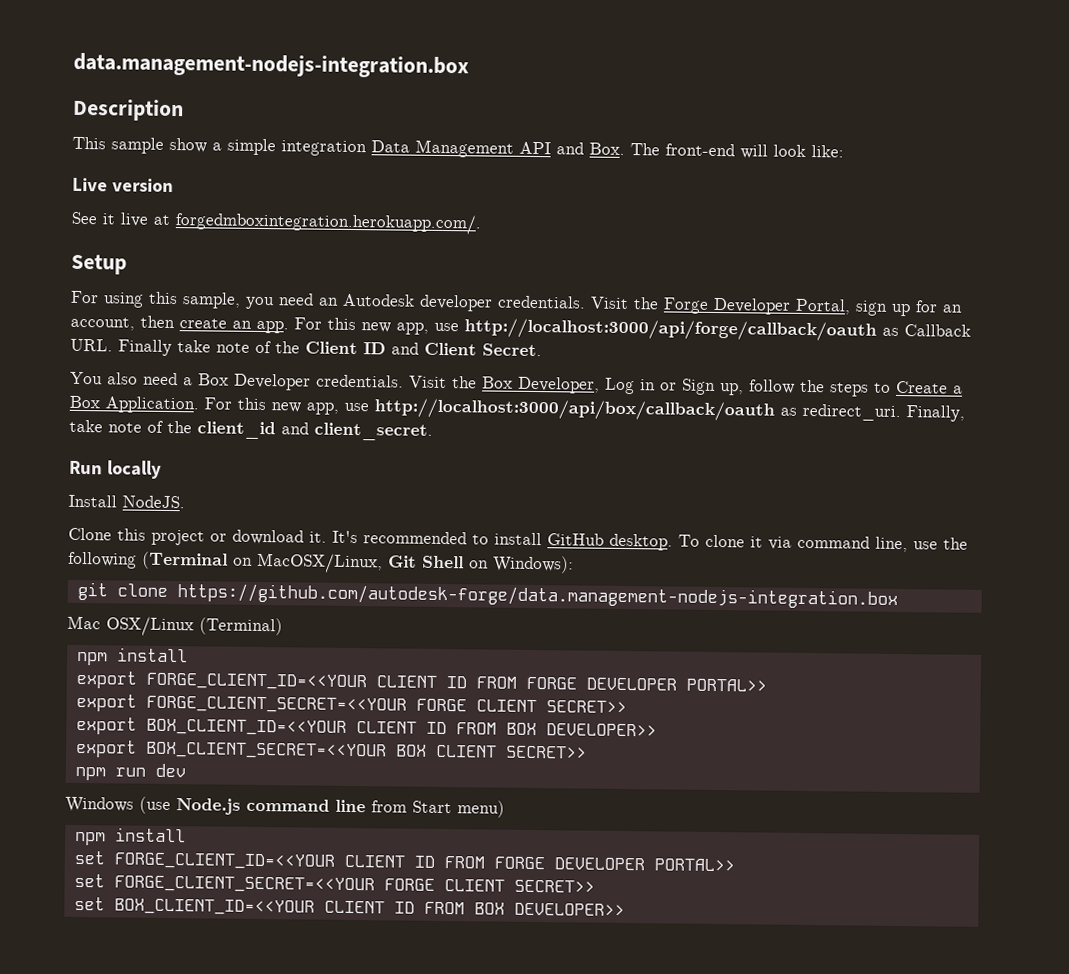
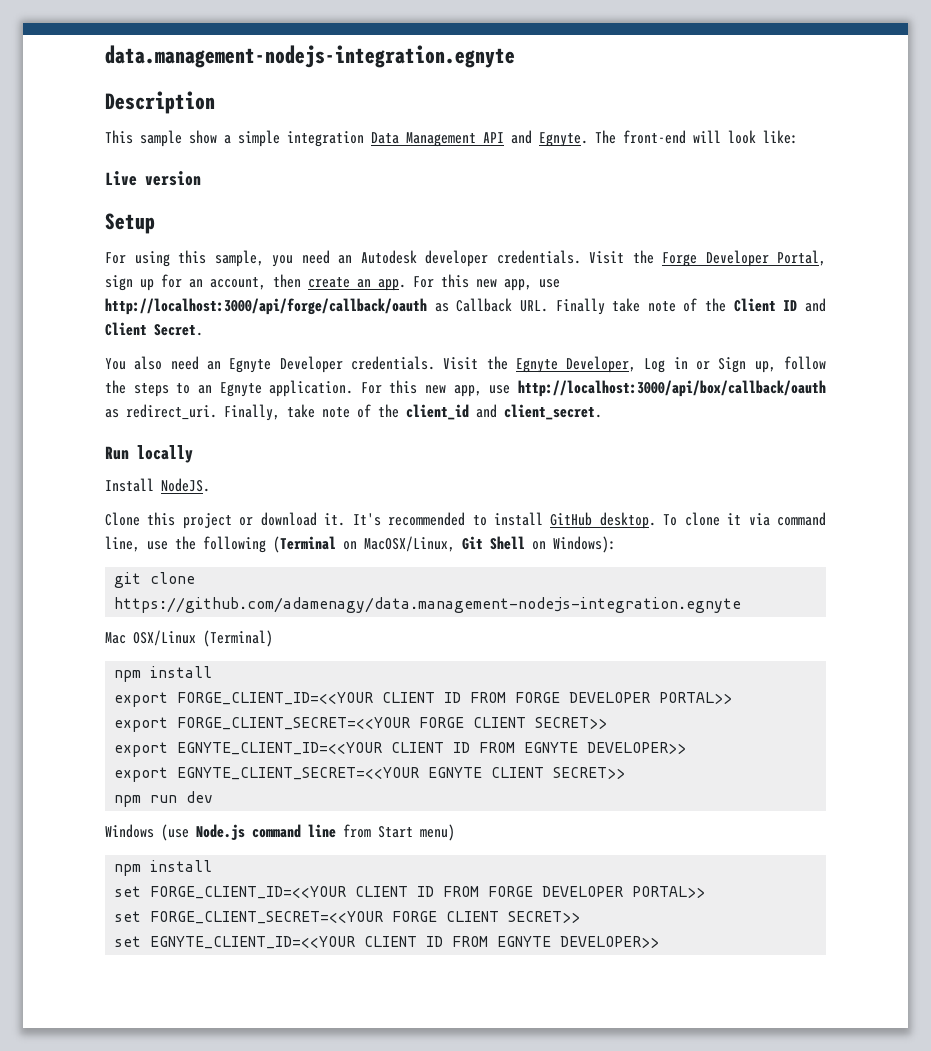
- data.management-nodejs-integration.box
+ data.management-nodejs-integration.egnyte
- This sample show a simple integration Data Management API and Box. The front-end will look like:
+ This sample show a simple integration Data Management API and Egnyte. The front-end will look like:
- See it live at forgedmboxintegration.herokuapp.com/.
- You also need a Box Developer credentials.
+ You also need an Egnyte Developer credentials.
- Visit the Box Developer, Log in or Sign up, follow the steps to Create a Box Application.
+ Visit the Egnyte Developer, Log in or Sign up, follow the steps to an Egnyte application.
- git clone https://github.com/autodesk-forge/data.management-nodejs-integration.box
+ git clone https://github.com/adamenagy/data.management-nodejs-integration.egnyte
- export BOX_CLIENT_ID=<<YOUR CLIENT ID FROM BOX DEVELOPER>>
+ export EGNYTE_CLIENT_ID=<<YOUR CLIENT ID FROM EGNYTE DEVELOPER>>
- export BOX_CLIENT_SECRET=<<YOUR BOX CLIENT SECRET>>
+ export EGNYTE_CLIENT_SECRET=<<YOUR EGNYTE CLIENT SECRET>>
- set BOX_CLIENT_ID=<<YOUR CLIENT ID FROM BOX DEVELOPER>>
+ set EGNYTE_CLIENT_ID=<<YOUR CLIENT ID FROM EGNYTE DEVELOPER>>

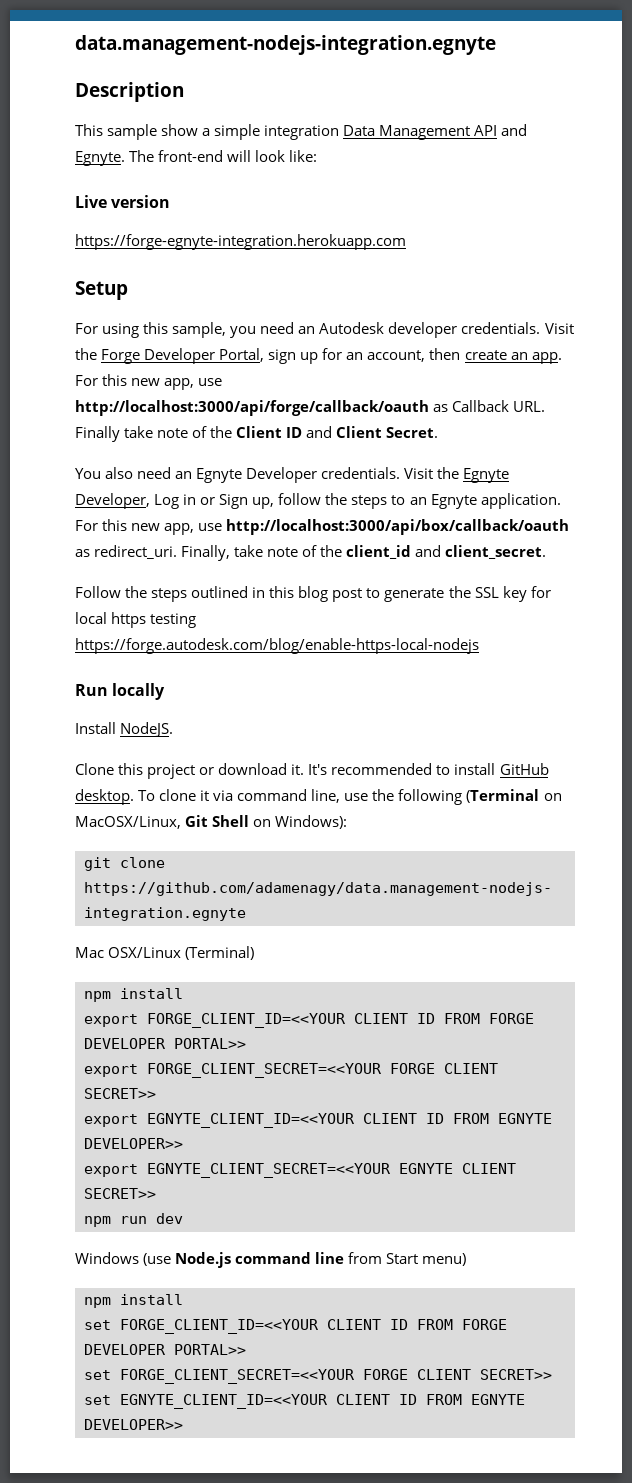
+ https://forge-egnyte-integration.herokuapp.com
+ Follow the steps outlined in this blog post to generate the SSL key for local https testing https://forge.autodesk.com/blog/enable-https-local-nodejs

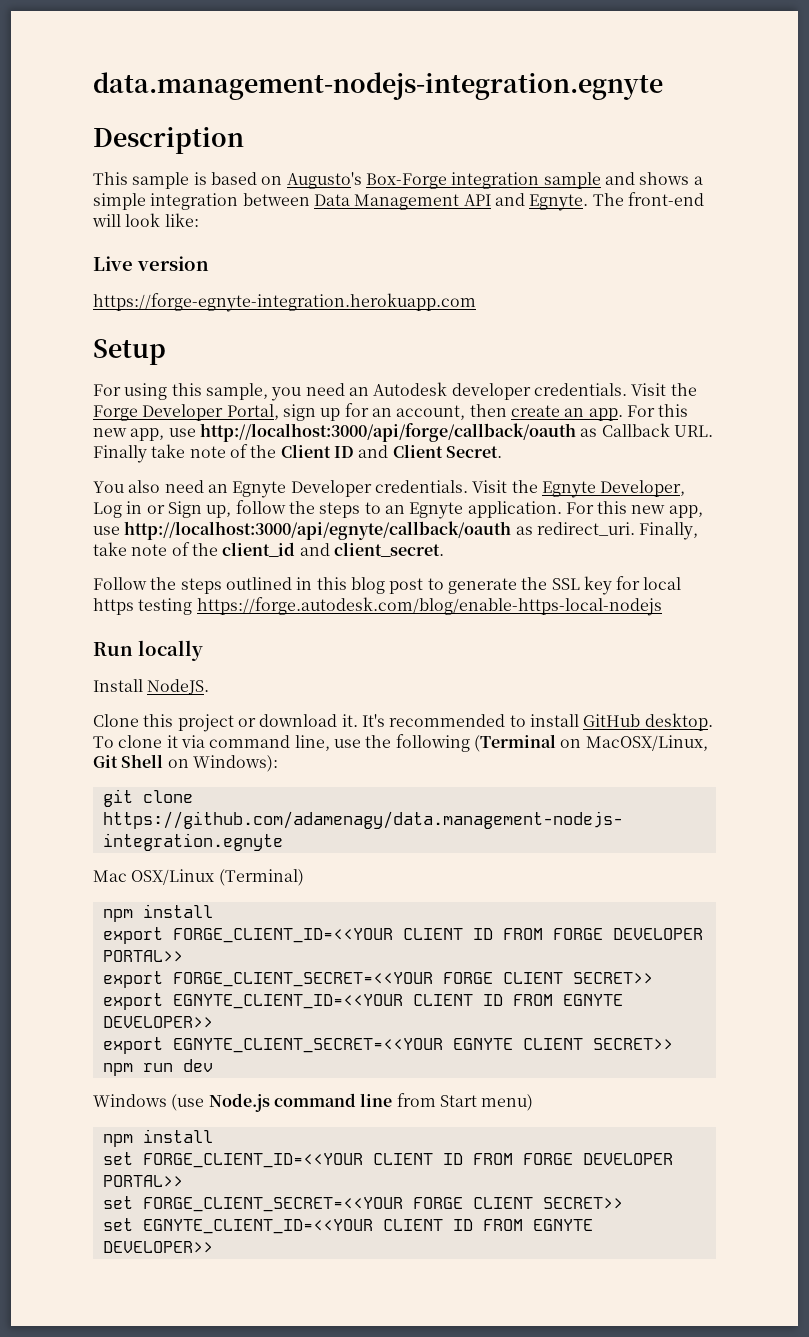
- This sample show a simple integration Data Management API and Egnyte.
+ This sample is based on Augusto's Box-Forge integration sample and shows a simple integration between Data Management API and Egnyte.
- For this new app, use http://localhost:3000/api/box/callback/oauth as redirect_uri.
+ For this new app, use http://localhost:3000/api/egnyte/callback/oauth as redirect_uri.

